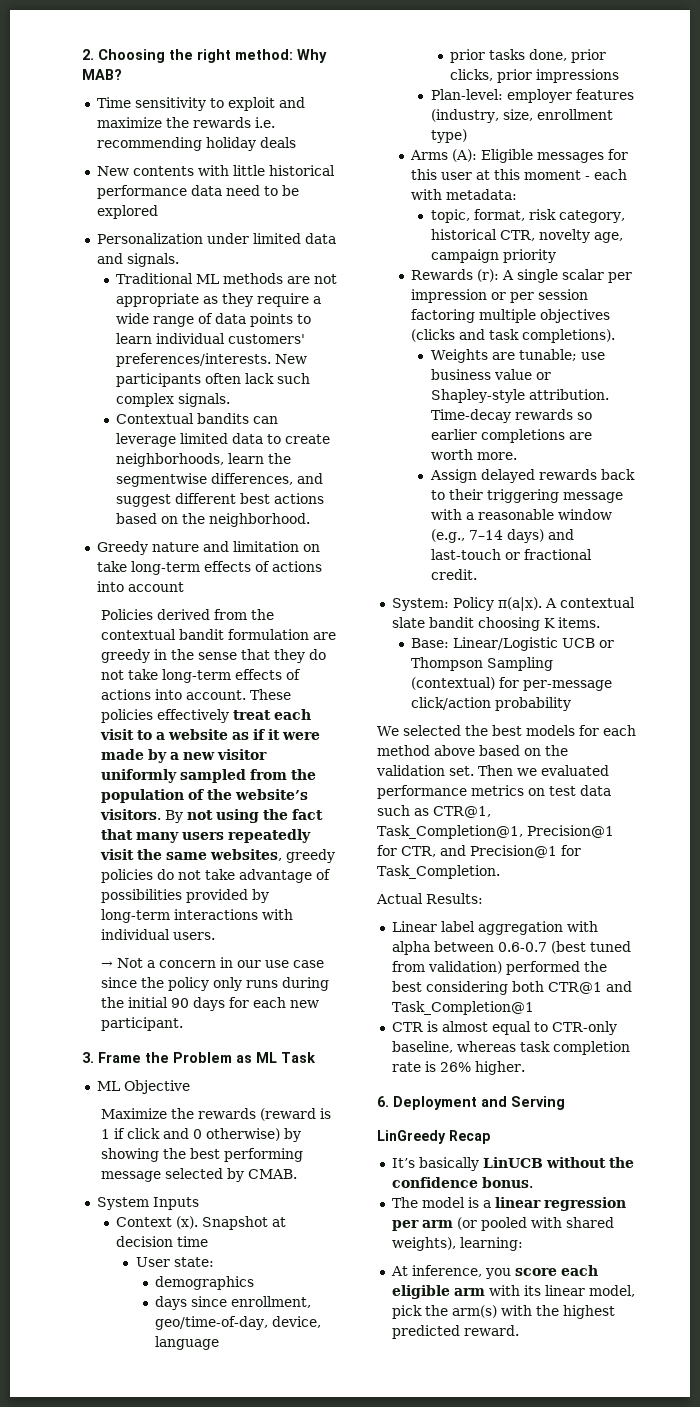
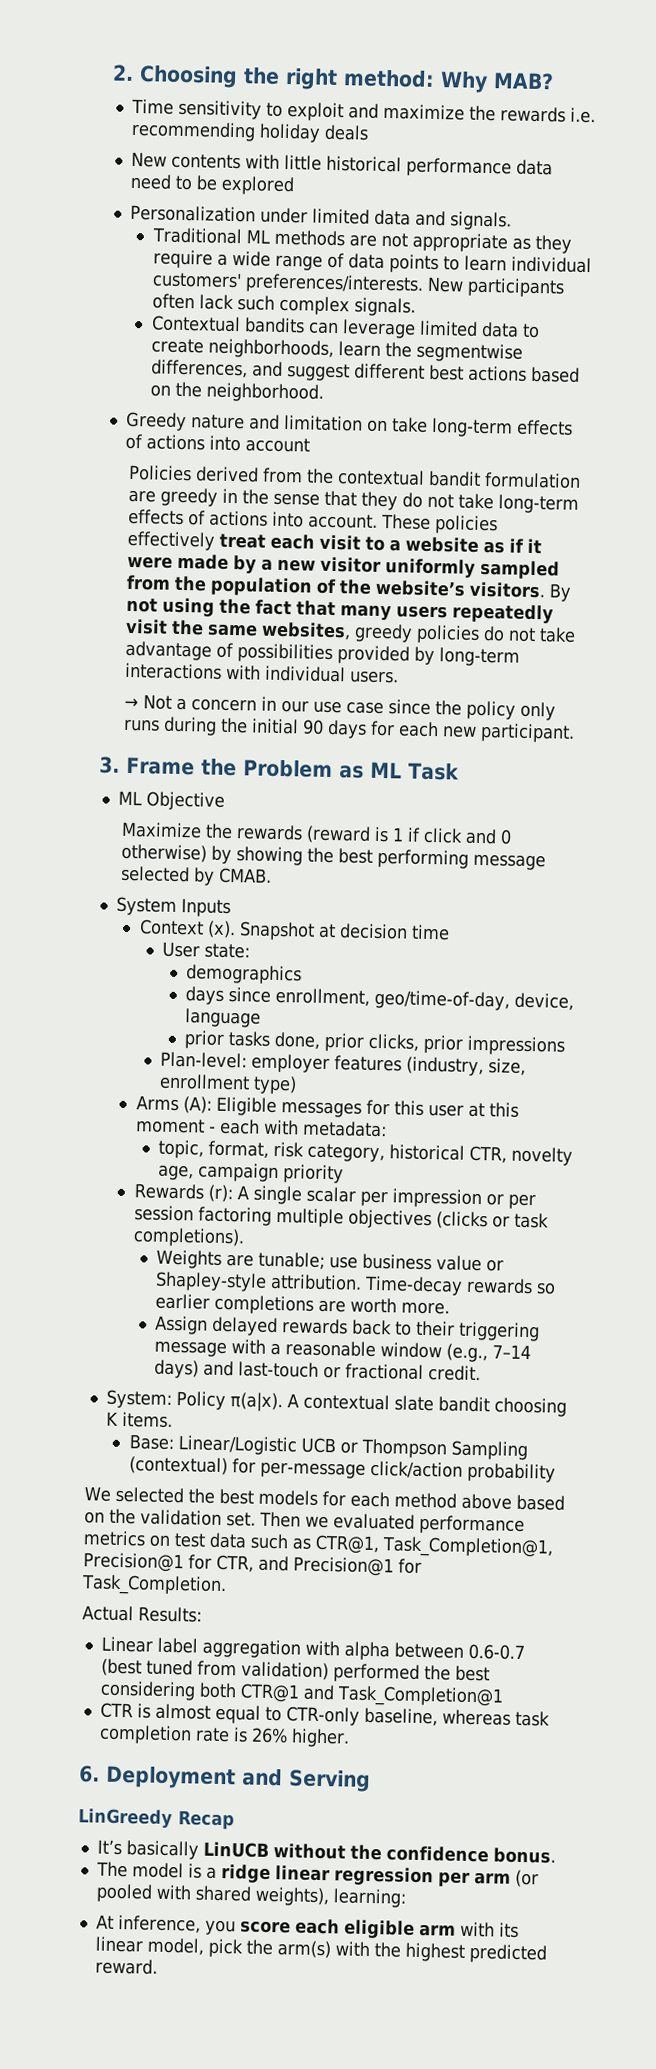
- Rewards (r): A single scalar per impression or per session factoring multiple objectives (clicks and task completions).
+ Rewards (r): A single scalar per impression or per session factoring multiple objectives (clicks or task completions).
- The model is a linear regression per arm (or pooled with shared weights), learning:
+ The model is a ridge linear regression per arm (or pooled with shared weights), learning:

